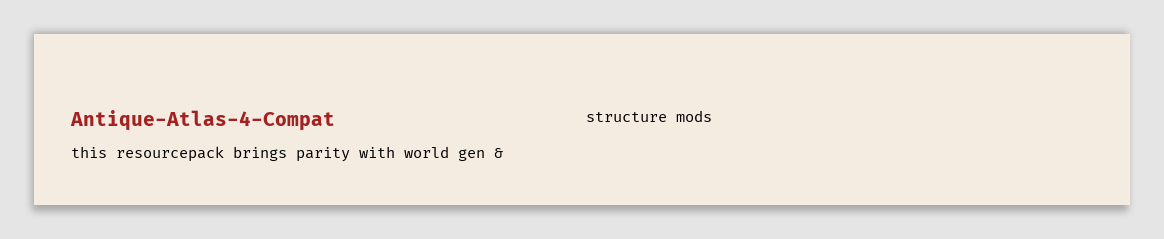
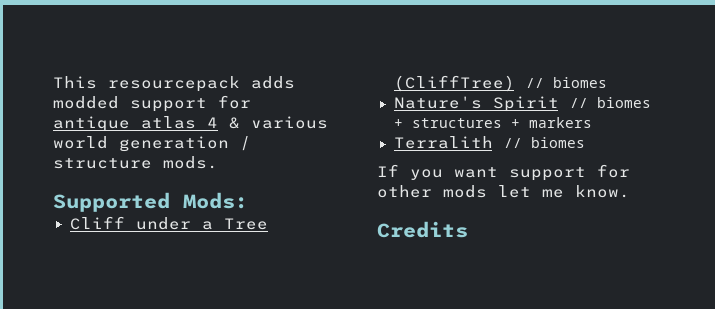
- Antique-Atlas-4-Compat
- this resourcepack brings parity with world gen & structure mods
+ This resourcepack adds modded support for antique atlas 4 & various world generation / structure mods.
+ Supported Mods:
+ Cliff under a Tree (CliffTree) // biomes
+ Nature's Spirit // biomes + structures + markers
+ Terralith // biomes
+ If you want support for other mods let me know.
+ Credits

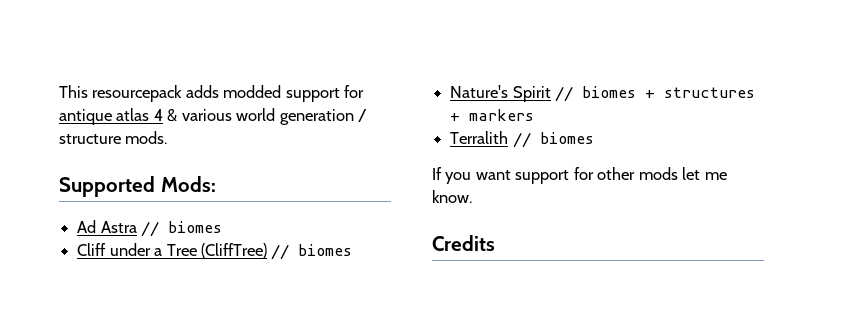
+ Ad Astra // biomes

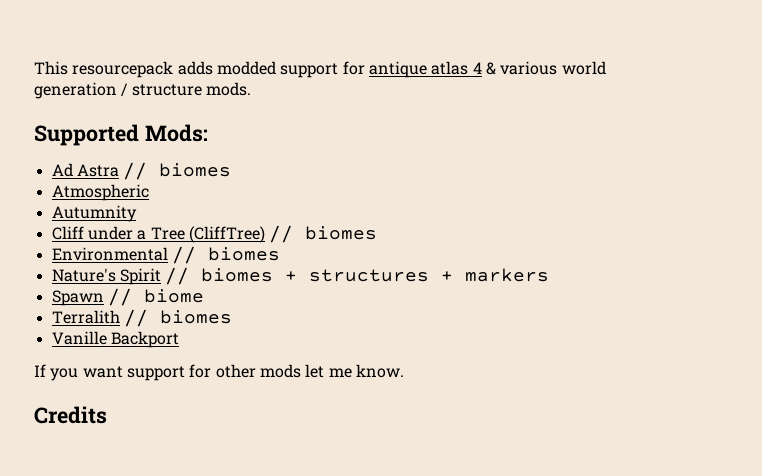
+ Atmospheric
+ Autumnity
+ Environmental // biomes
+ Spawn // biome
+ Vanille Backport

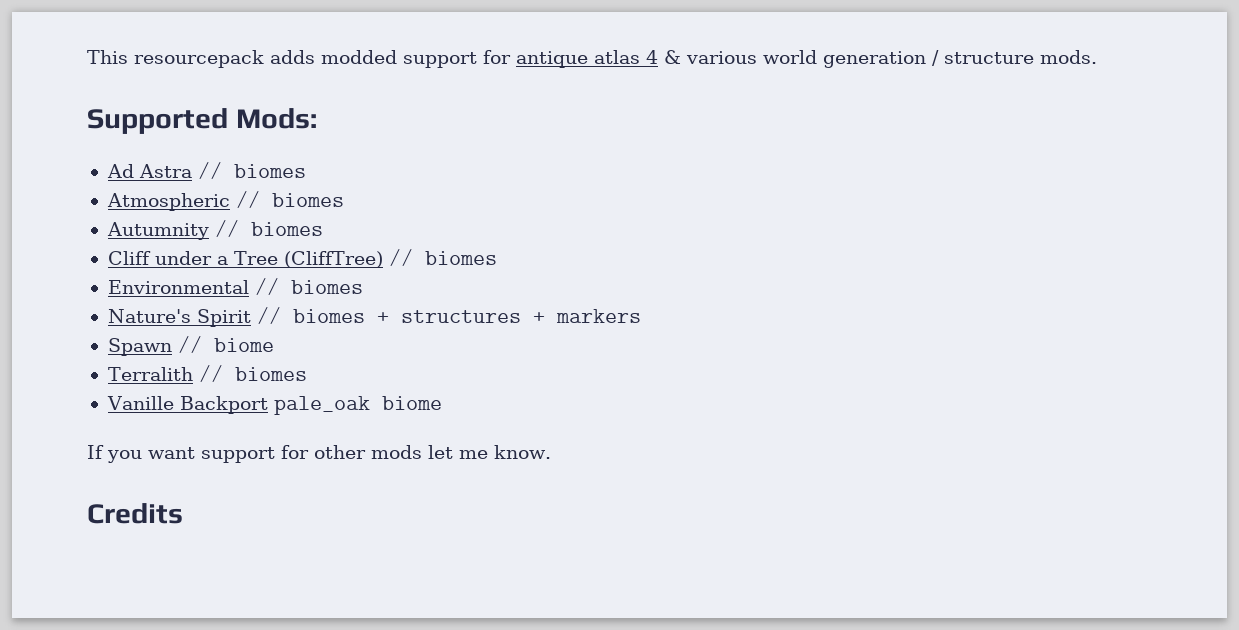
- Atmospheric
+ Atmospheric // biomes
- Autumnity
+ Autumnity // biomes
- Vanille Backport
+ Vanille Backport pale_oak biome

